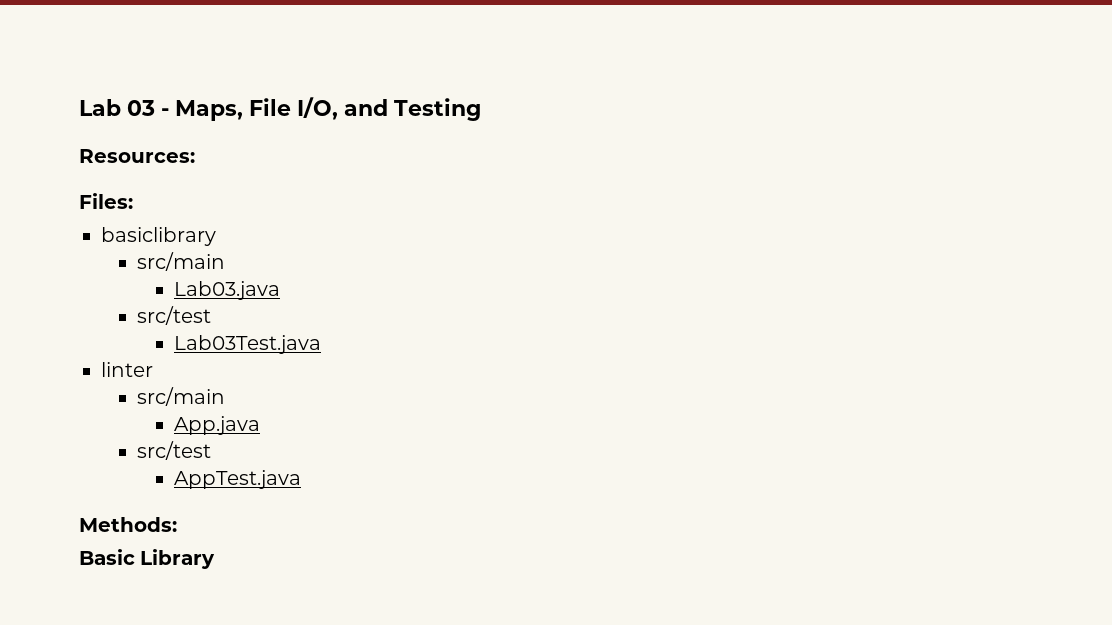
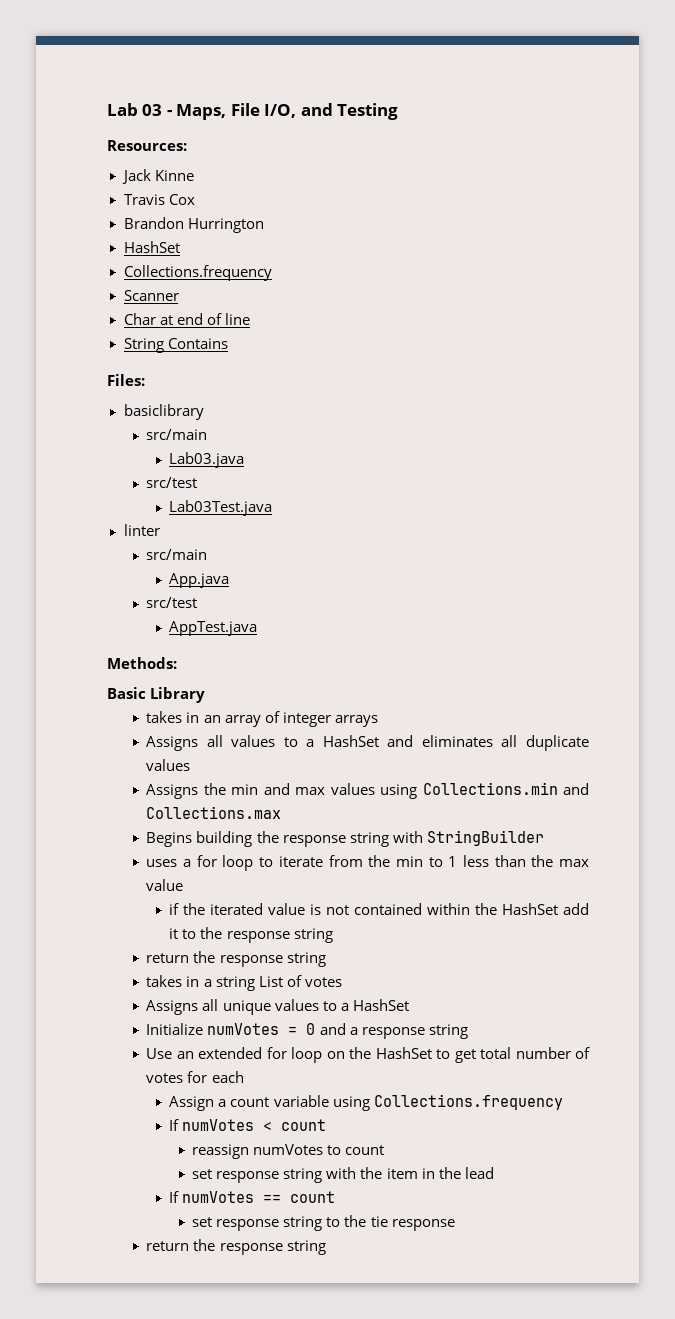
+ Jack Kinne
+ Travis Cox
+ Brandon Hurrington
+ HashSet
+ Collections.frequency
+ Scanner
+ Char at end of line
+ String Contains
+ takes in an array of integer arrays
+ Assigns all values to a HashSet and eliminates all duplicate values
+ Assigns the min and max values using Collections.min and Collections.max
+ Begins building the response string with StringBuilder
+ uses a for loop to iterate from the min to 1 less than the max value
+ if the iterated value is not contained within the HashSet add it to the response string
+ return the response string
+ takes in a string List of votes
+ Assigns all unique values to a HashSet
+ Initialize numVotes = 0 and a response string
+ Use an extended for loop on the HashSet to get total number of votes for each
+ Assign a count variable using Collections.frequency
+ If numVotes < count
+ reassign numVotes to count
+ set response string with the item in the lead
+ If numVotes == count
+ set response string to the tie response
+ return the response string

